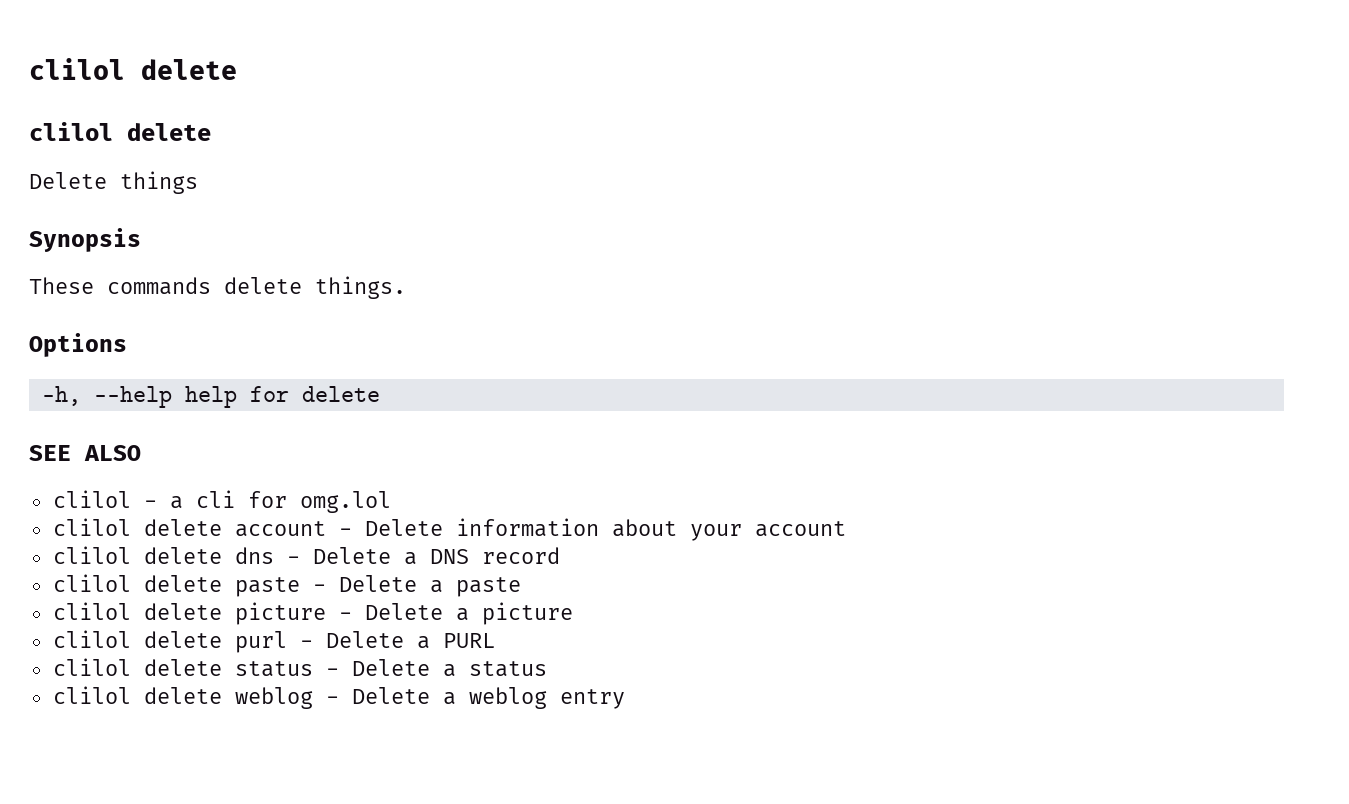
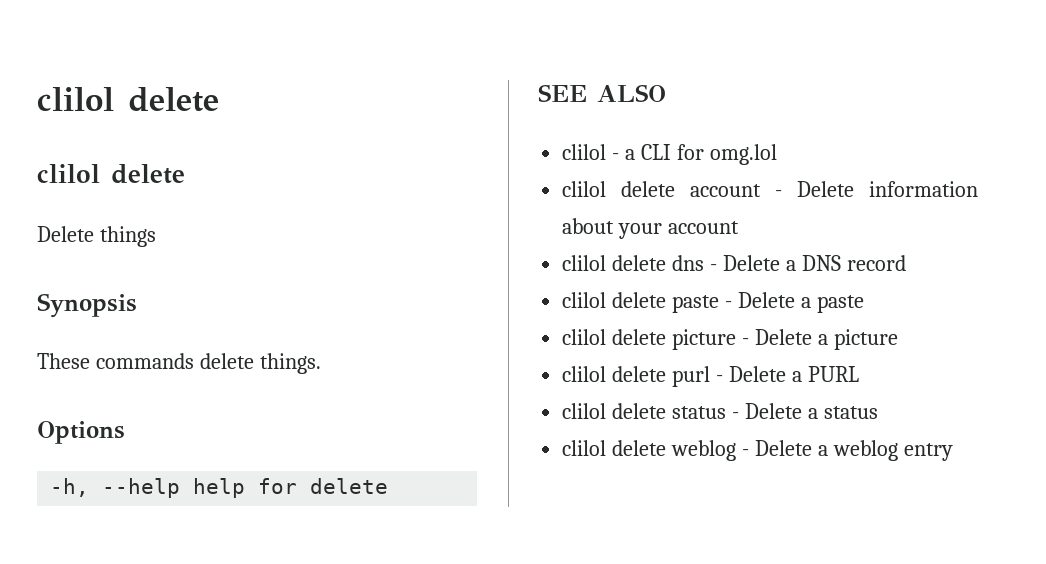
- clilol - a cli for omg.lol
+ clilol - a CLI for omg.lol

